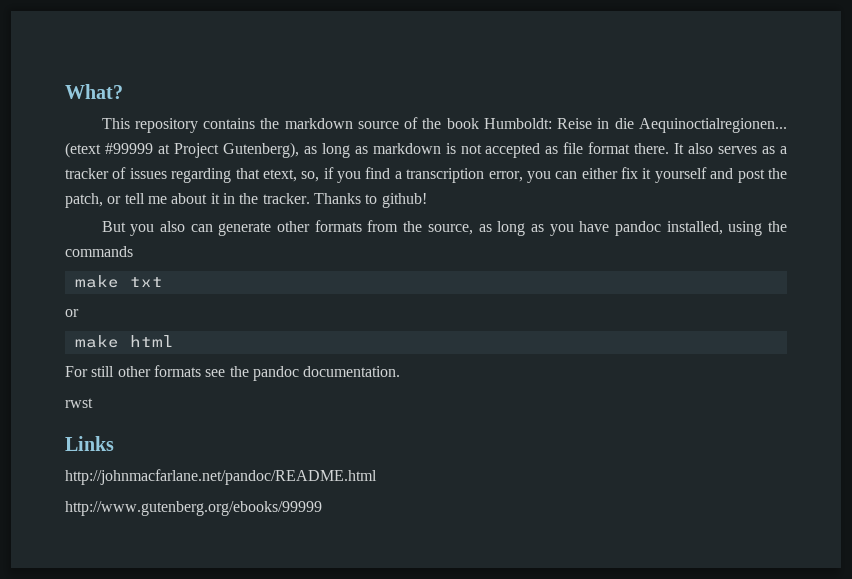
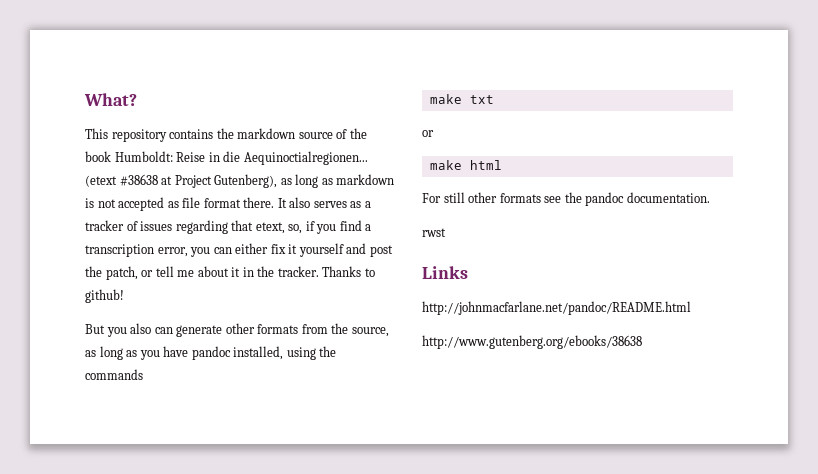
- (etext #99999 at Project Gutenberg), as long as markdown is not accepted as file format there.
+ (etext #38638 at Project Gutenberg), as long as markdown is not accepted as file format there.
- http://www.gutenberg.org/ebooks/99999
+ http://www.gutenberg.org/ebooks/38638

